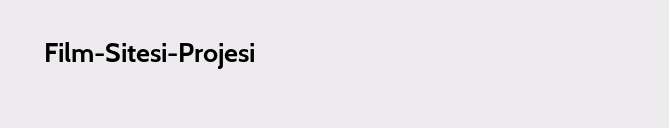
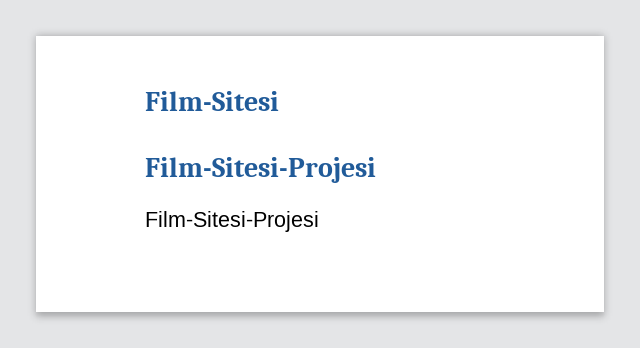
+ Film-Sitesi
+ Film-Sitesi-Projesi

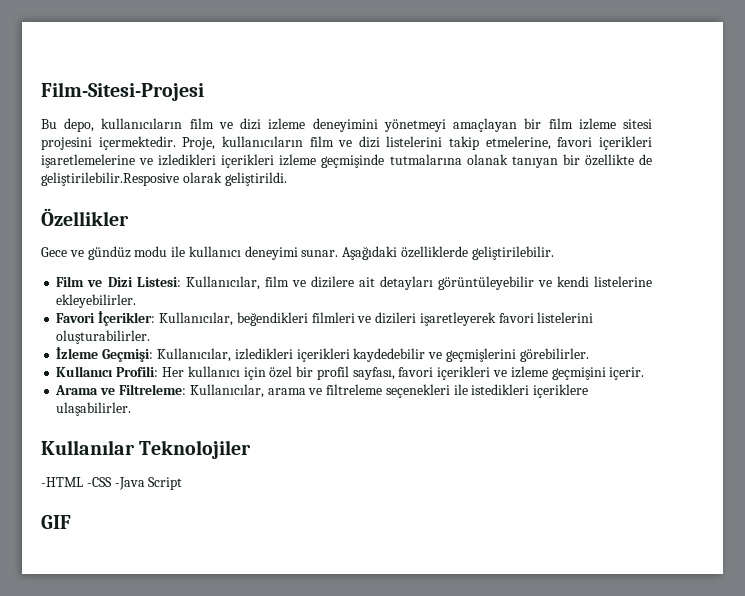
- Film-Sitesi
  Film-Sitesi-Projesi
- Film-Sitesi-Projesi
+ Bu depo, kullanıcıların film ve dizi izleme deneyimini yönetmeyi amaçlayan bir film izleme sitesi projesini içermektedir. Proje, kullanıcıların film ve dizi listelerini takip etmelerine, favori içerikleri işaretlemelerine ve izledikleri içerikleri izleme geçmişinde tutmalarına olanak tanıyan bir özellikte de geliştirilebilir.Resposive olarak geliştirildi.
+ Özellikler
+ Gece ve gündüz modu ile kullanıcı deneyimi sunar. Aşağıdaki özelliklerde geliştirilebilir.
+ Film ve Dizi Listesi: Kullanıcılar, film ve dizilere ait detayları görüntüleyebilir ve kendi listelerine ekleyebilirler.
+ Favori İçerikler: Kullanıcılar, beğendikleri filmleri ve dizileri işaretleyerek favori listelerini oluşturabilirler.
+ İzleme Geçmişi: Kullanıcılar, izledikleri içerikleri kaydedebilir ve geçmişlerini görebilirler.
+ Kullanıcı Profili: Her kullanıcı için özel bir profil sayfası, favori içerikleri ve izleme geçmişini içerir.
+ Arama ve Filtreleme: Kullanıcılar, arama ve filtreleme seçenekleri ile istedikleri içeriklere ulaşabilirler.
+ Kullanılar Teknolojiler
+ -HTML -CSS -Java Script
+ GIF

